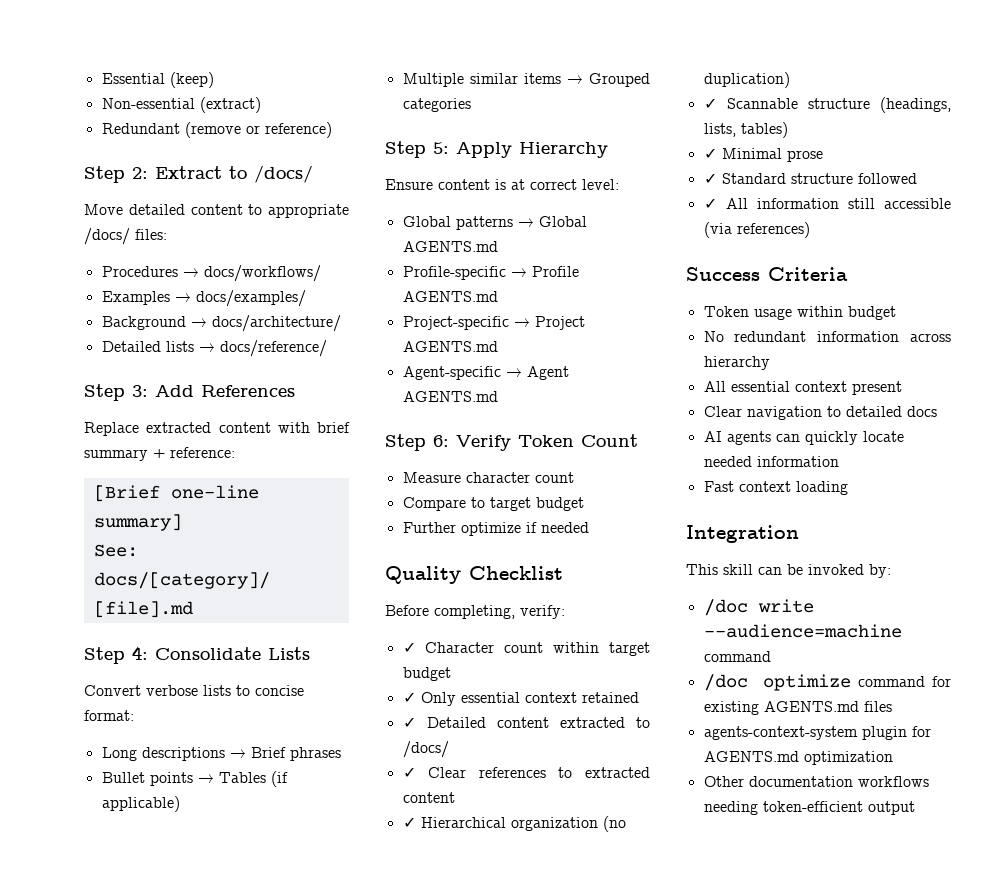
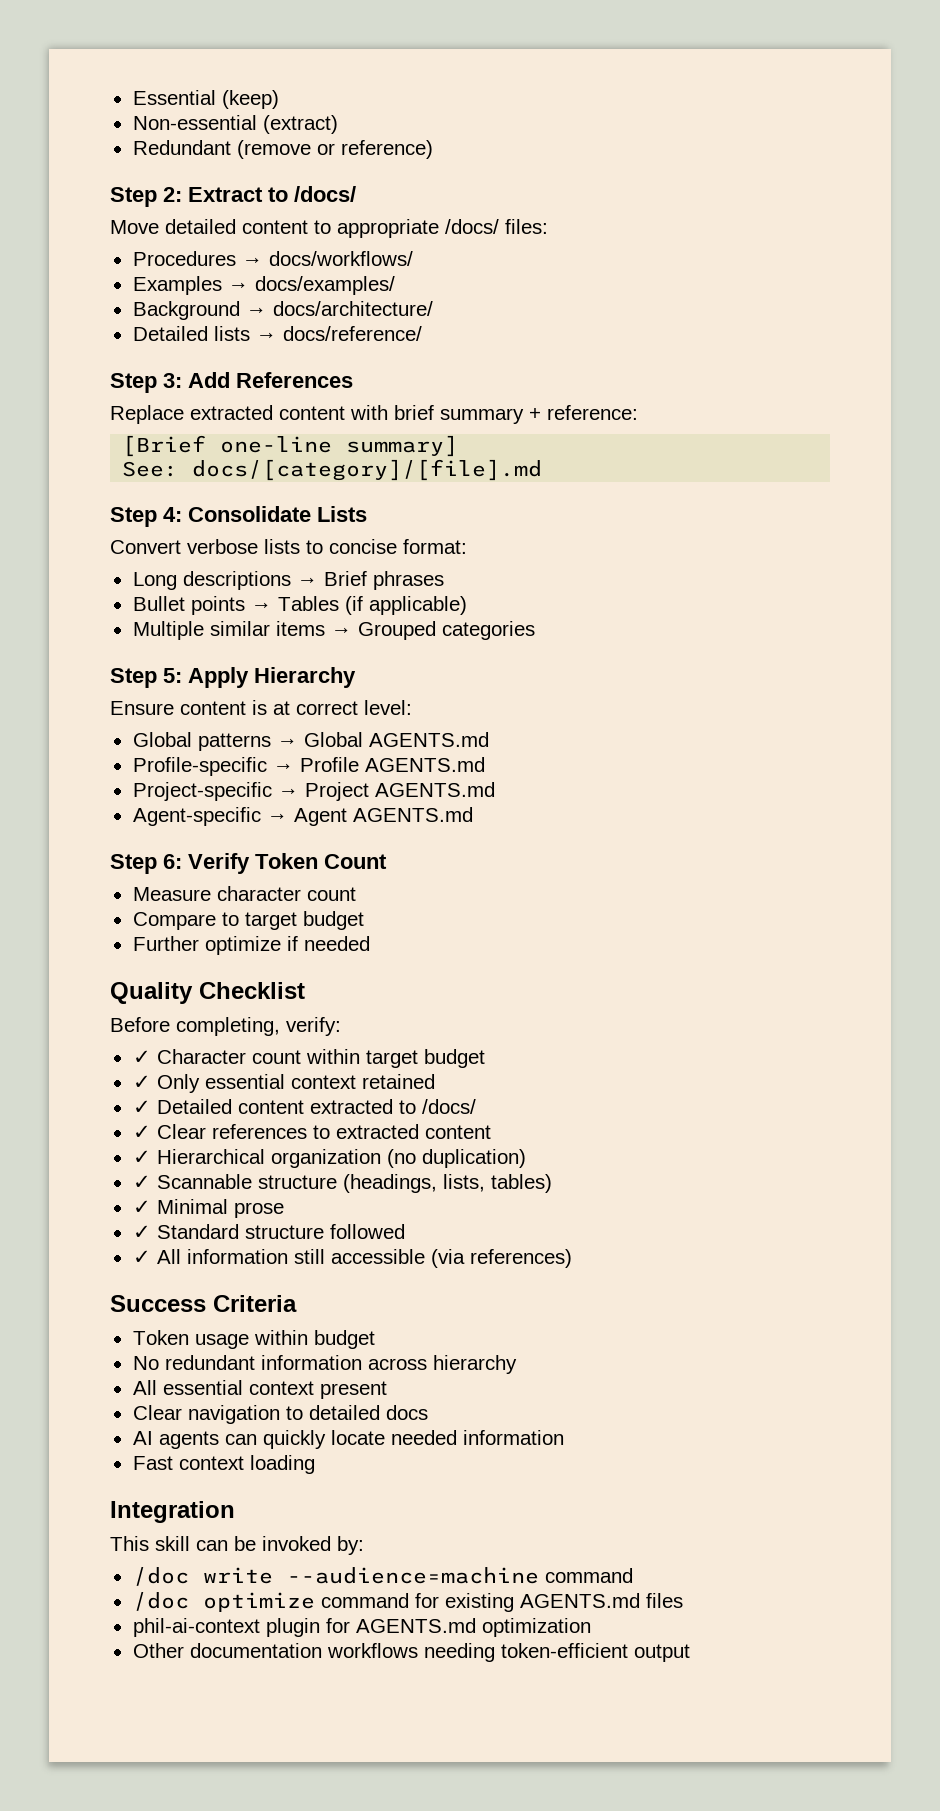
- agents-context-system plugin for AGENTS.md optimization
+ phil-ai-context plugin for AGENTS.md optimization

